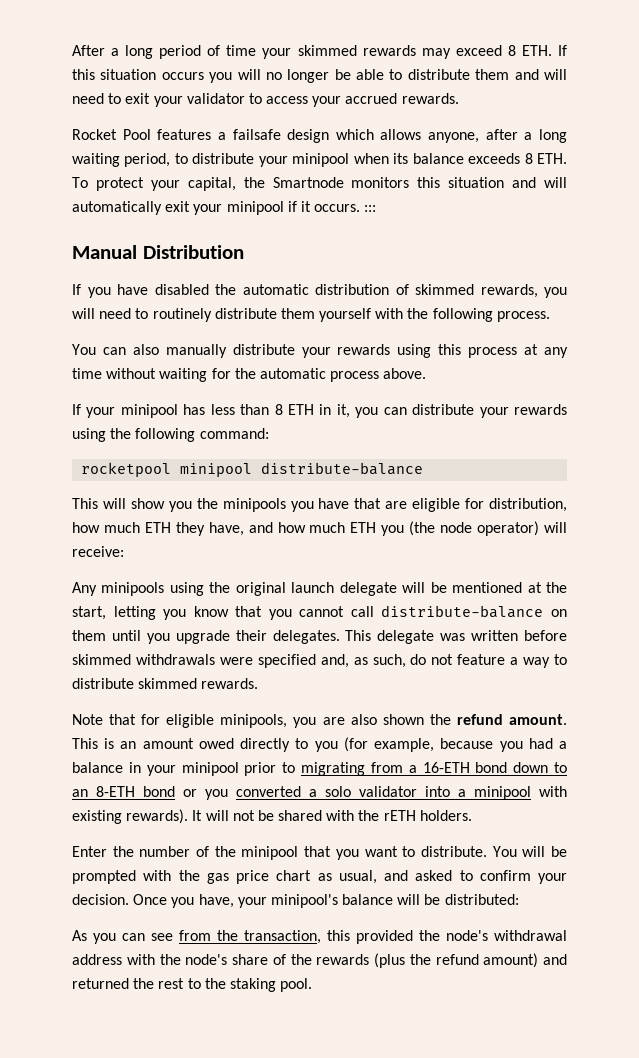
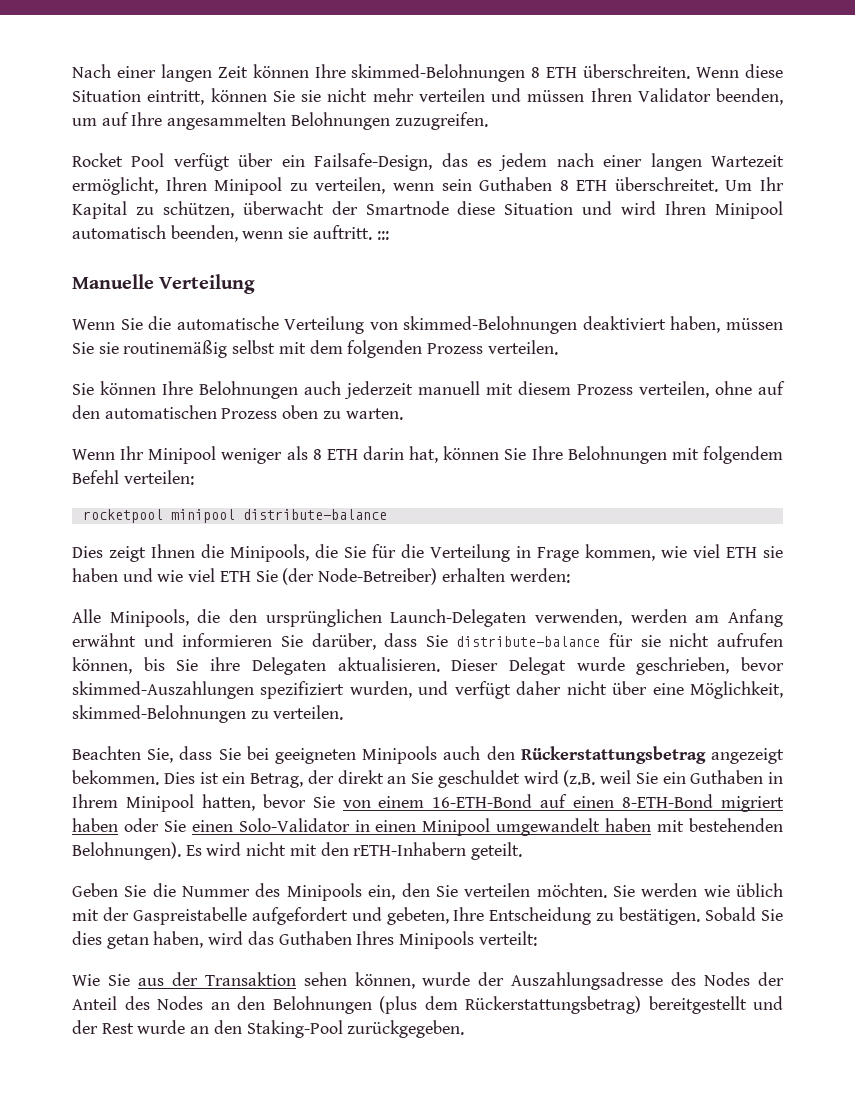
- After a long period of time your skimmed rewards may exceed 8 ETH. If this situation occurs you will no longer be able to distribute them and will need to exit your validator to access your accrued rewards.
- Rocket Pool features a failsafe design which allows anyone, after a long waiting period, to distribute your minipool when its balance exceeds 8 ETH. To protect your capital, the Smartnode monitors this situation and will automatically exit your minipool if it occurs. :::
- Manual Distribution
- If you have disabled the automatic distribution of skimmed rewards, you will need to routinely distribute them yourself with the following process.
- You can also manually distribute your rewards using this process at any time without waiting for the automatic process above.
- If your minipool has less than 8 ETH in it, you can distribute your rewards using the following command:
+ Nach einer langen Zeit können Ihre skimmed-Belohnungen 8 ETH überschreiten. Wenn diese Situation eintritt, können Sie sie nicht mehr verteilen und müssen Ihren Validator beenden, um auf Ihre angesammelten Belohnungen zuzugreifen.
+ Rocket Pool verfügt über ein Failsafe-Design, das es jedem nach einer langen Wartezeit ermöglicht, Ihren Minipool zu verteilen, wenn sein Guthaben 8 ETH überschreitet. Um Ihr Kapital zu schützen, überwacht der Smartnode diese Situation und wird Ihren Minipool automatisch beenden, wenn sie auftritt. :::
+ Manuelle Verteilung
+ Wenn Sie die automatische Verteilung von skimmed-Belohnungen deaktiviert haben, müssen Sie sie routinemäßig selbst mit dem folgenden Prozess verteilen.
+ Sie können Ihre Belohnungen auch jederzeit manuell mit diesem Prozess verteilen, ohne auf den automatischen Prozess oben zu warten.
+ Wenn Ihr Minipool weniger als 8 ETH darin hat, können Sie Ihre Belohnungen mit folgendem Befehl verteilen:
  rocketpool minipool distribute-balance
- This will show you the minipools you have that are eligible for distribution, how much ETH they have, and how much ETH you (the node operator) will receive:
- Any minipools using the original launch delegate will be mentioned at the start, letting you know that you cannot call distribute-balance on them until you upgrade their delegates. This delegate was written before skimmed withdrawals were specified and, as such, do not feature a way to distribute skimmed rewards.
- Note that for eligible minipools, you are also shown the refund amount. This is an amount owed directly to you (for example, because you had a balance in your minipool prior to migrating from a 16-ETH bond down to an 8-ETH bond or you converted a solo validator into a minipool with existing rewards). It will not be shared with the rETH holders.
- Enter the number of the minipool that you want to distribute. You will be prompted with the gas price chart as usual, and asked to confirm your decision. Once you have, your minipool's balance will be distributed:
- As you can see from the transaction, this provided the node's withdrawal address with the node's share of the rewards (plus the refund amount) and returned the rest to the staking pool.
+ Dies zeigt Ihnen die Minipools, die Sie für die Verteilung in Frage kommen, wie viel ETH sie haben und wie viel ETH Sie (der Node-Betreiber) erhalten werden:
+ Alle Minipools, die den ursprünglichen Launch-Delegaten verwenden, werden am Anfang erwähnt und informieren Sie darüber, dass Sie distribute-balance für sie nicht aufrufen können, bis Sie ihre Delegaten aktualisieren. Dieser Delegat wurde geschrieben, bevor skimmed-Auszahlungen spezifiziert wurden, und verfügt daher nicht über eine Möglichkeit, skimmed-Belohnungen zu verteilen.
+ Beachten Sie, dass Sie bei geeigneten Minipools auch den Rückerstattungsbetrag angezeigt bekommen. Dies ist ein Betrag, der direkt an Sie geschuldet wird (z.B. weil Sie ein Guthaben in Ihrem Minipool hatten, bevor Sie von einem 16-ETH-Bond auf einen 8-ETH-Bond migriert haben oder Sie einen Solo-Validator in einen Minipool umgewandelt haben mit bestehenden Belohnungen). Es wird nicht mit den rETH-Inhabern geteilt.
+ Geben Sie die Nummer des Minipools ein, den Sie verteilen möchten. Sie werden wie üblich mit der Gaspreistabelle aufgefordert und gebeten, Ihre Entscheidung zu bestätigen. Sobald Sie dies getan haben, wird das Guthaben Ihres Minipools verteilt:
+ Wie Sie aus der Transaktion sehen können, wurde der Auszahlungsadresse des Nodes der Anteil des Nodes an den Belohnungen (plus dem Rückerstattungsbetrag) bereitgestellt und der Rest wurde an den Staking-Pool zurückgegeben.

